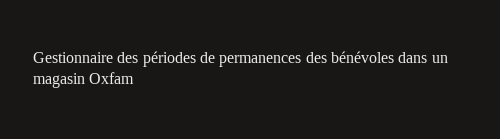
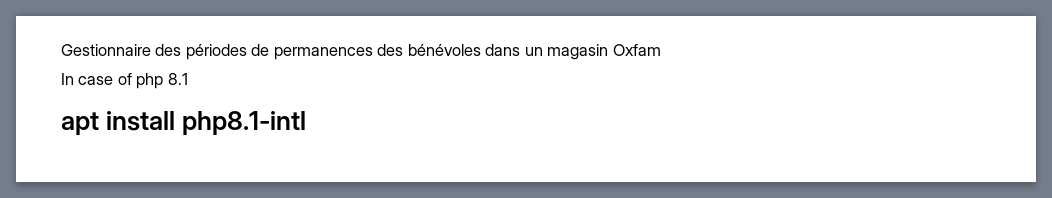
+ In case of php 8.1
+ apt install php8.1-intl

